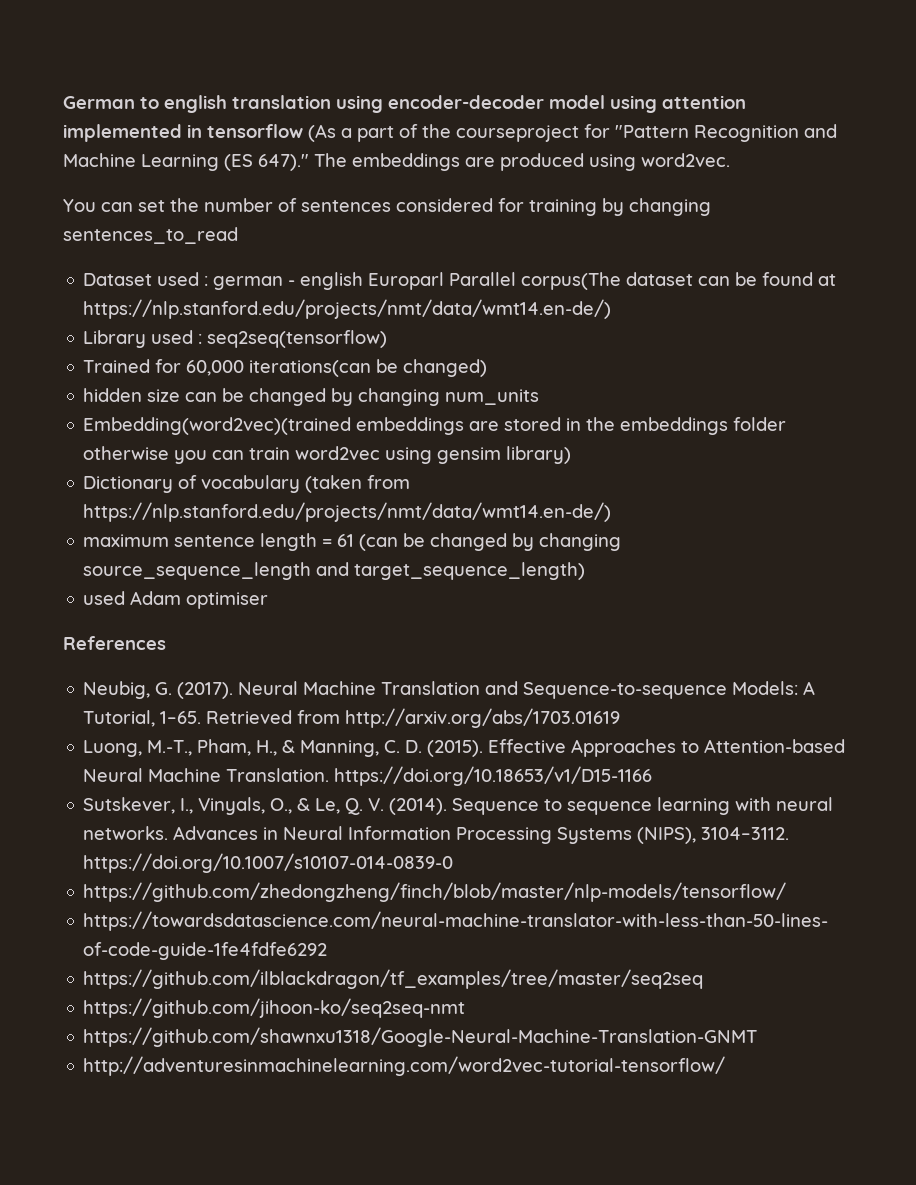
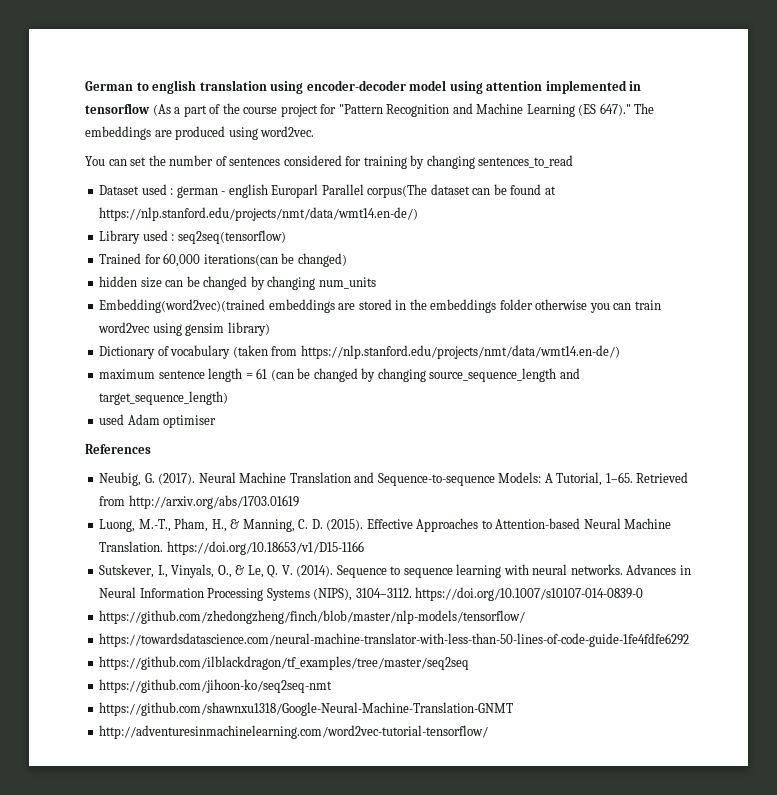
- German to english translation using encoder-decoder model using attention implemented in tensorflow (As a part of the courseproject for "Pattern Recognition and Machine Learning (ES 647)."
+ German to english translation using encoder-decoder model using attention implemented in tensorflow (As a part of the course project for "Pattern Recognition and Machine Learning (ES 647)."

